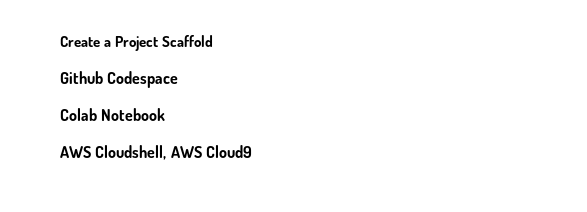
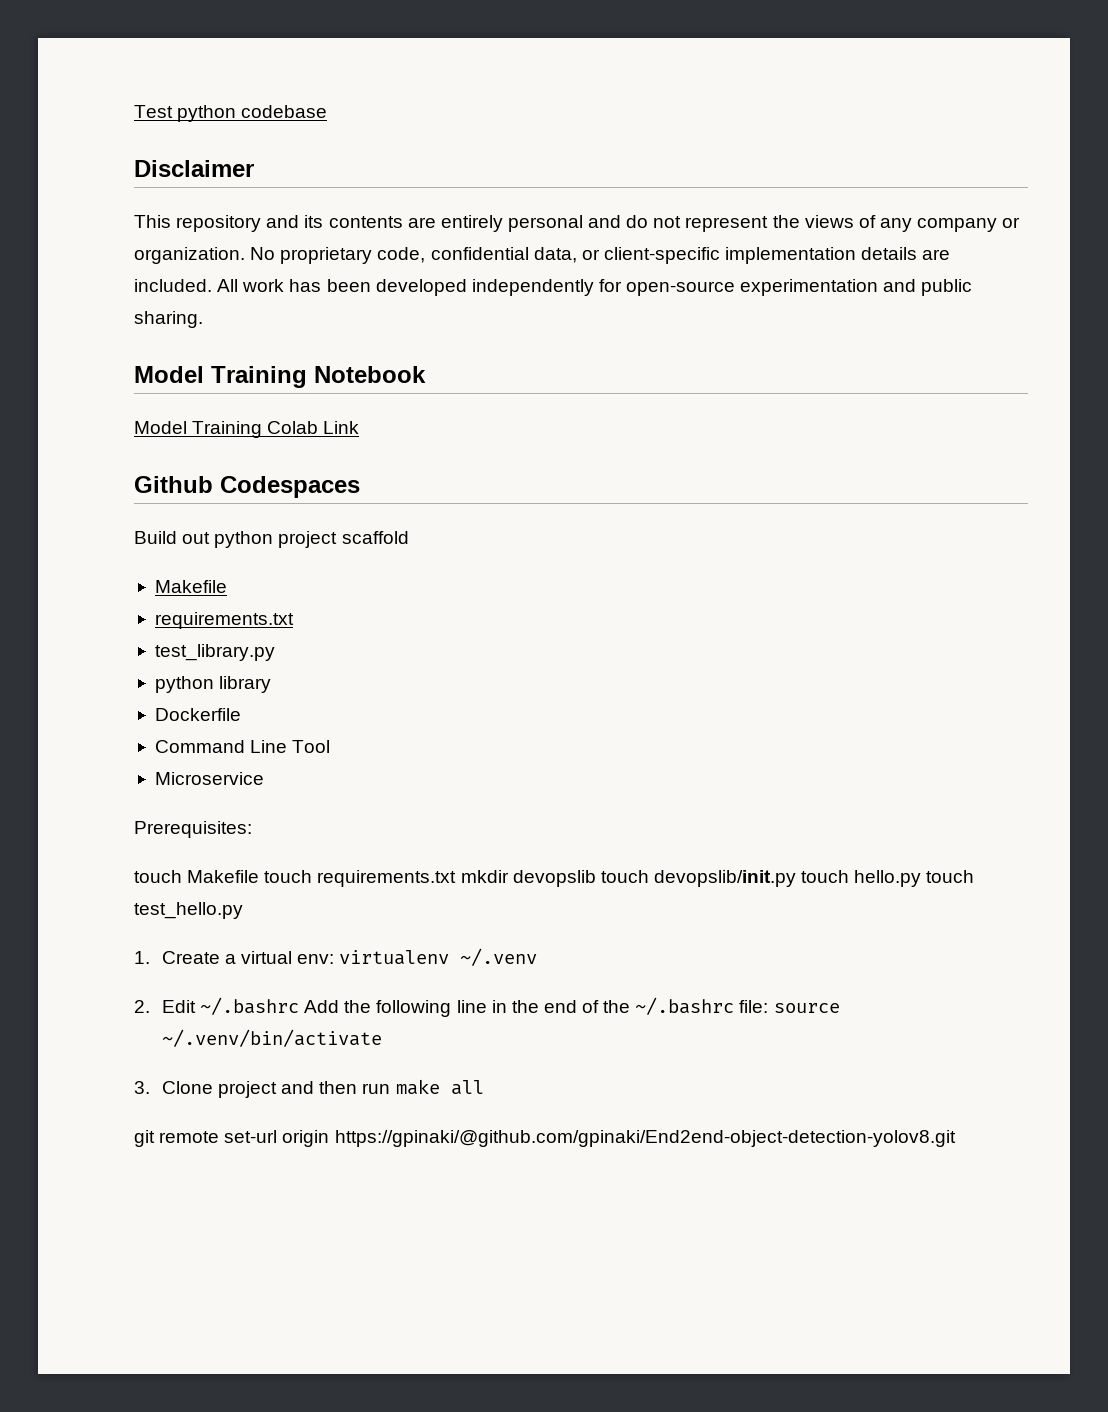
- Create a Project Scaffold
- Github Codespace
- Colab Notebook
- AWS Cloudshell, AWS Cloud9
+ Test python codebase
+ Disclaimer
+ This repository and its contents are entirely personal and do not represent the views of any company or organization. No proprietary code, confidential data, or client-specific implementation details are included. All work has been developed independently for open-source experimentation and public sharing.
+ Model Training Notebook
+ Model Training Colab Link
+ Github Codespaces
+ Build out python project scaffold
+ Makefile
+ requirements.txt
+ test_library.py
+ python library
+ Dockerfile
+ Command Line Tool
+ Microservice
+ Prerequisites:
+ touch Makefile touch requirements.txt mkdir devopslib touch devopslib/init.py touch hello.py touch test_hello.py
+ 1. Create a virtual env: virtualenv ~/.venv
+ 2. Edit ~/.bashrc Add the following line in the end of the ~/.bashrc file: source ~/.venv/bin/activate
+ 3. Clone project and then run make all
+ git remote set-url origin https://gpinaki/@github.com/gpinaki/End2end-object-detection-yolov8.git

